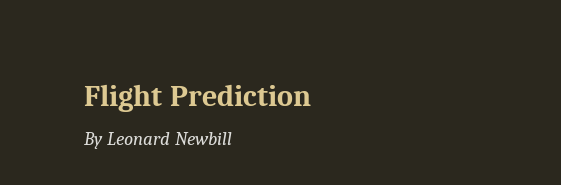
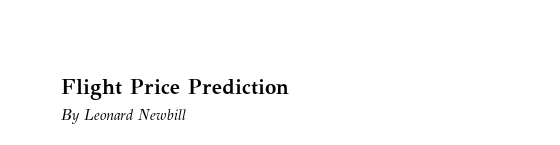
- Flight Prediction
+ Flight Price Prediction

